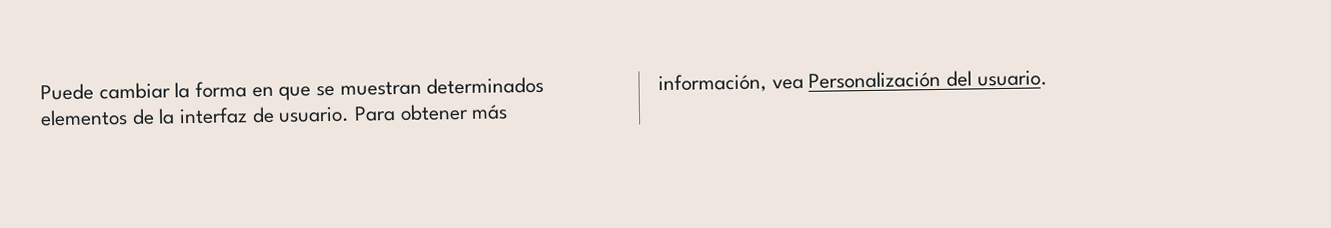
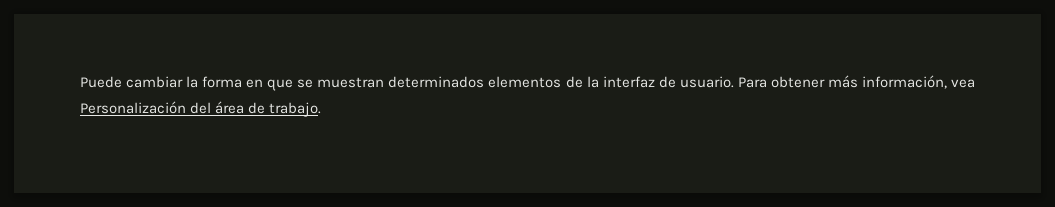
- Para obtener más información, vea Personalización del usuario.
+ Para obtener más información, vea Personalización del área de trabajo.

